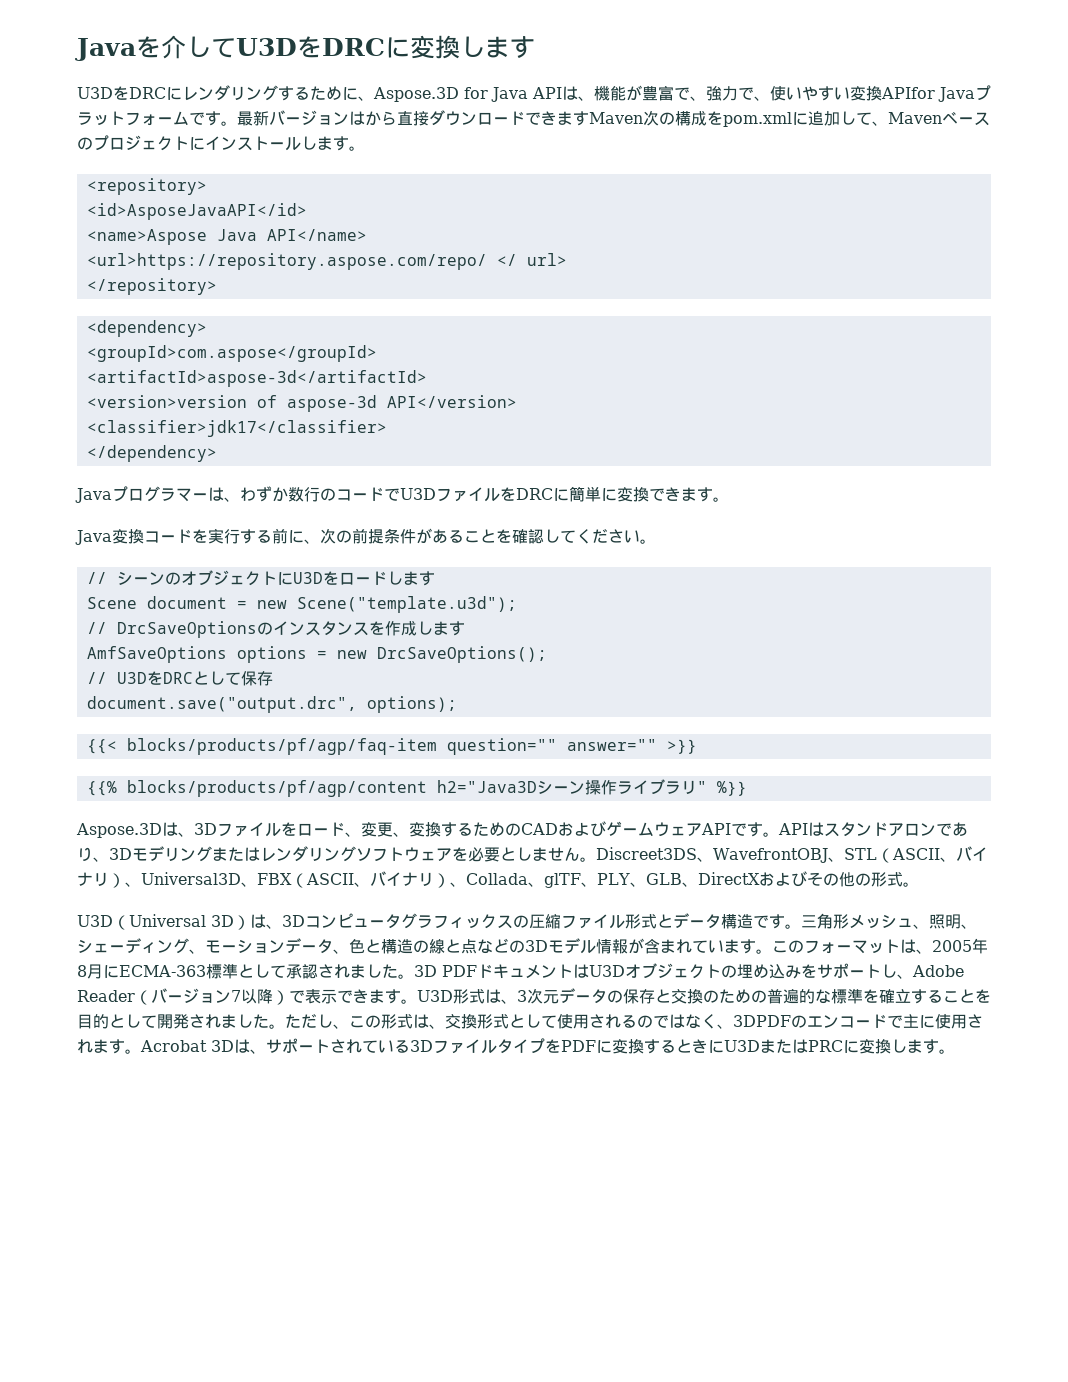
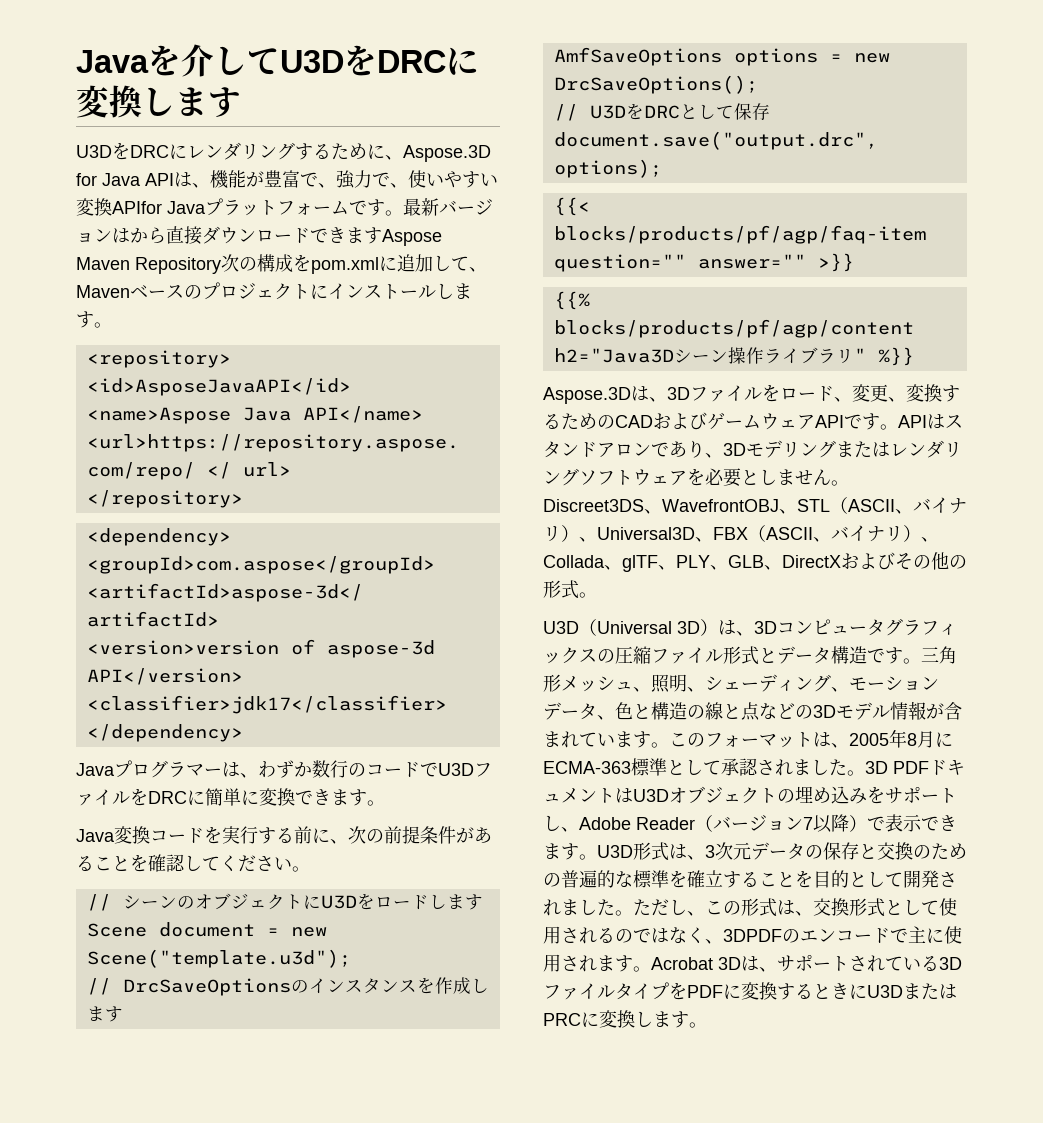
- 最新バージョンはから直接ダウンロードできますMaven次の構成をpom.xmlに追加して、Mavenベースのプロジェクトにインストールします。
+ 最新バージョンはから直接ダウンロードできますAspose Maven Repository次の構成をpom.xmlに追加して、Mavenベースのプロジェクトにインストールします。

